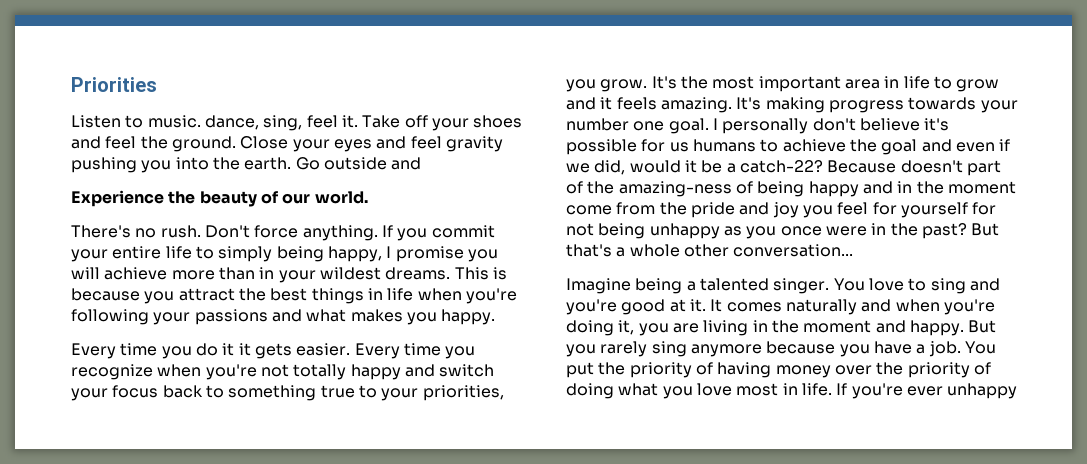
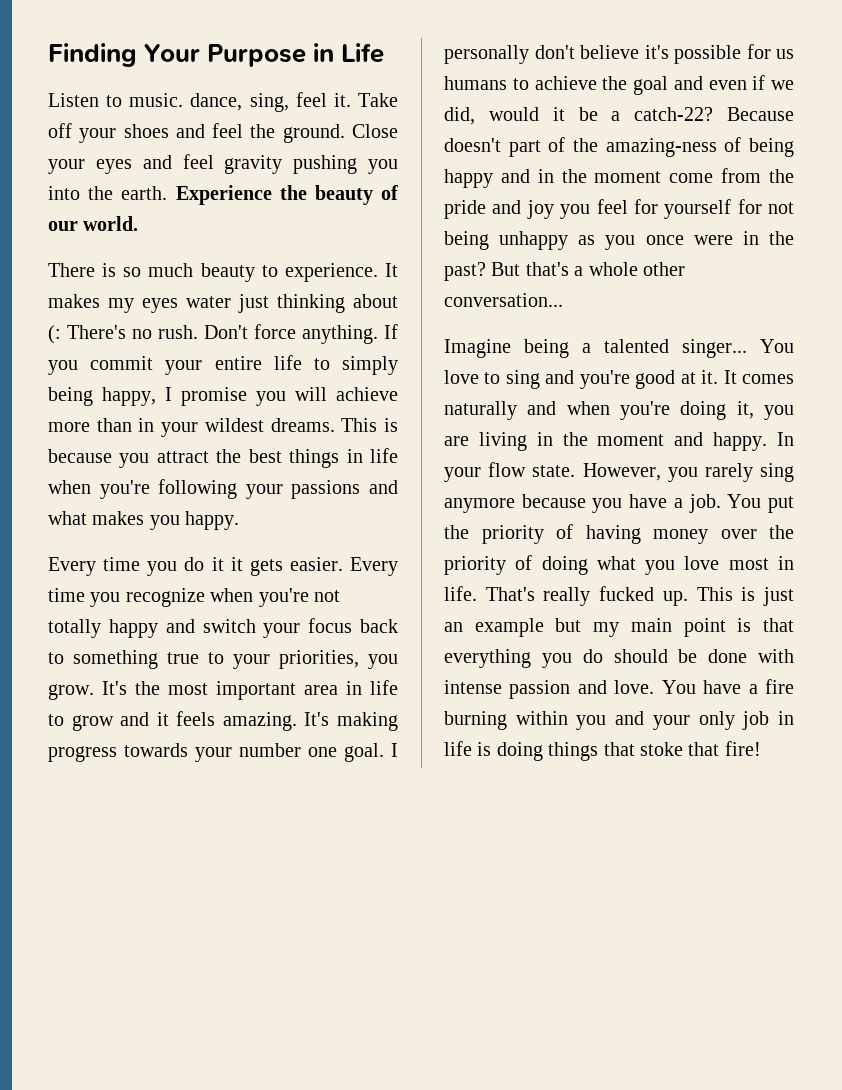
- Priorities
+ Finding Your Purpose in Life
- Close your eyes and feel gravity pushing you into the earth. Go outside and
- Experience the beauty of our world.
+ Close your eyes and feel gravity pushing you into the earth. Experience the beauty of our world.
- There's no rush.
+ There is so much beauty to experience. It makes my eyes water just thinking about (: There's no rush.
- Imagine being a talented singer.
+ Imagine being a talented singer...
- But you rarely sing anymore because you have a job.
+ In your flow state. However, you rarely sing anymore because you have a job.
- If you're ever unhappy
+ That's really fucked up. This is just an example but my main point is that everything you do should be done with intense passion and love. You have a fire burning within you and your only job in life is doing things that stoke that fire!

